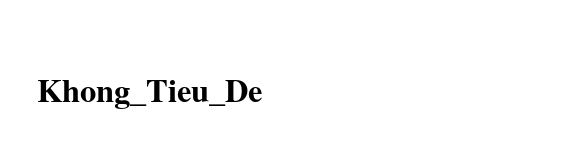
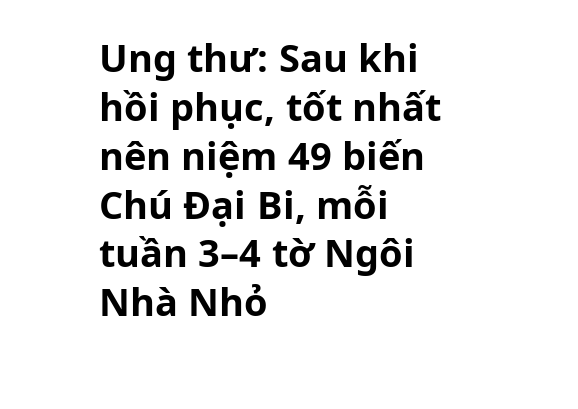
- Khong_Tieu_De
+ Ung thư: Sau khi hồi phục, tốt nhất nên niệm 49 biến Chú Đại Bi, mỗi tuần 3–4 tờ Ngôi Nhà Nhỏ

